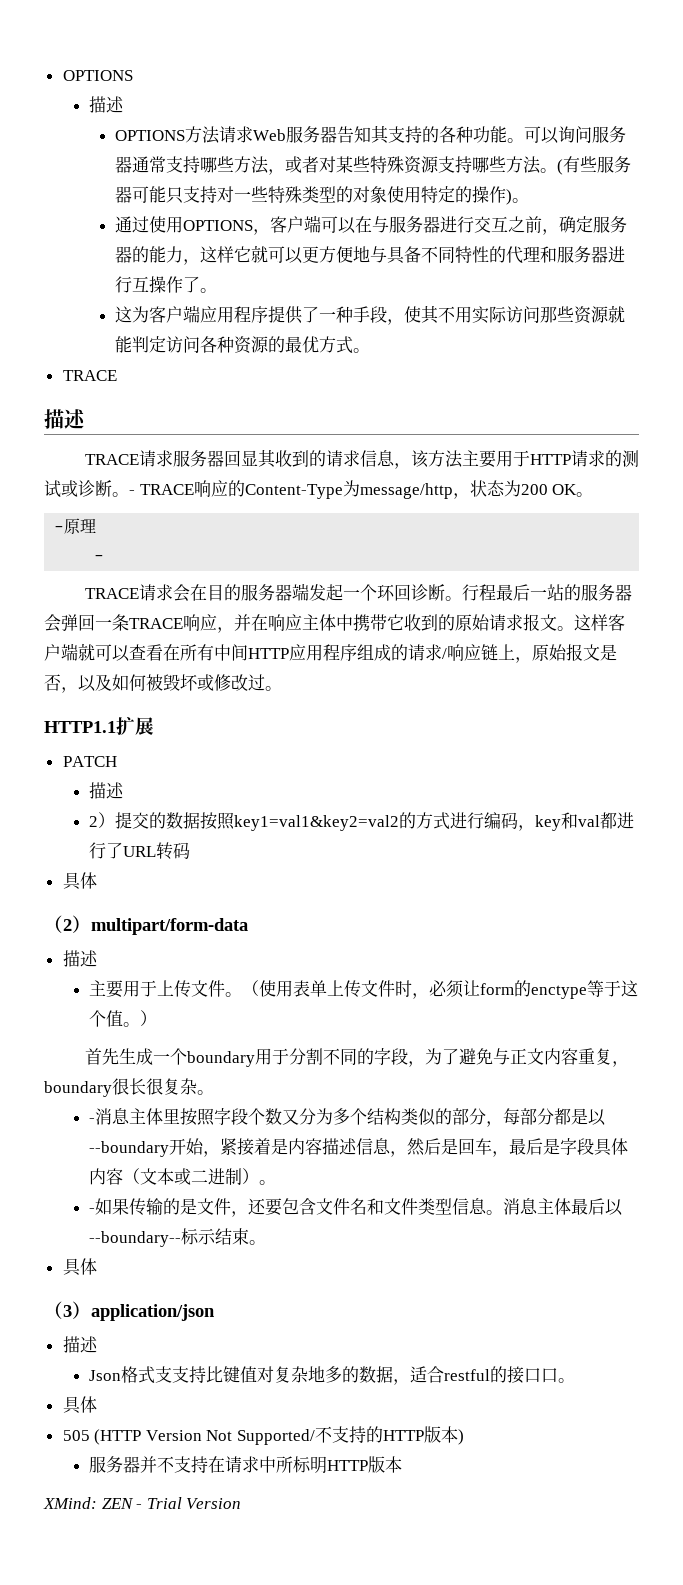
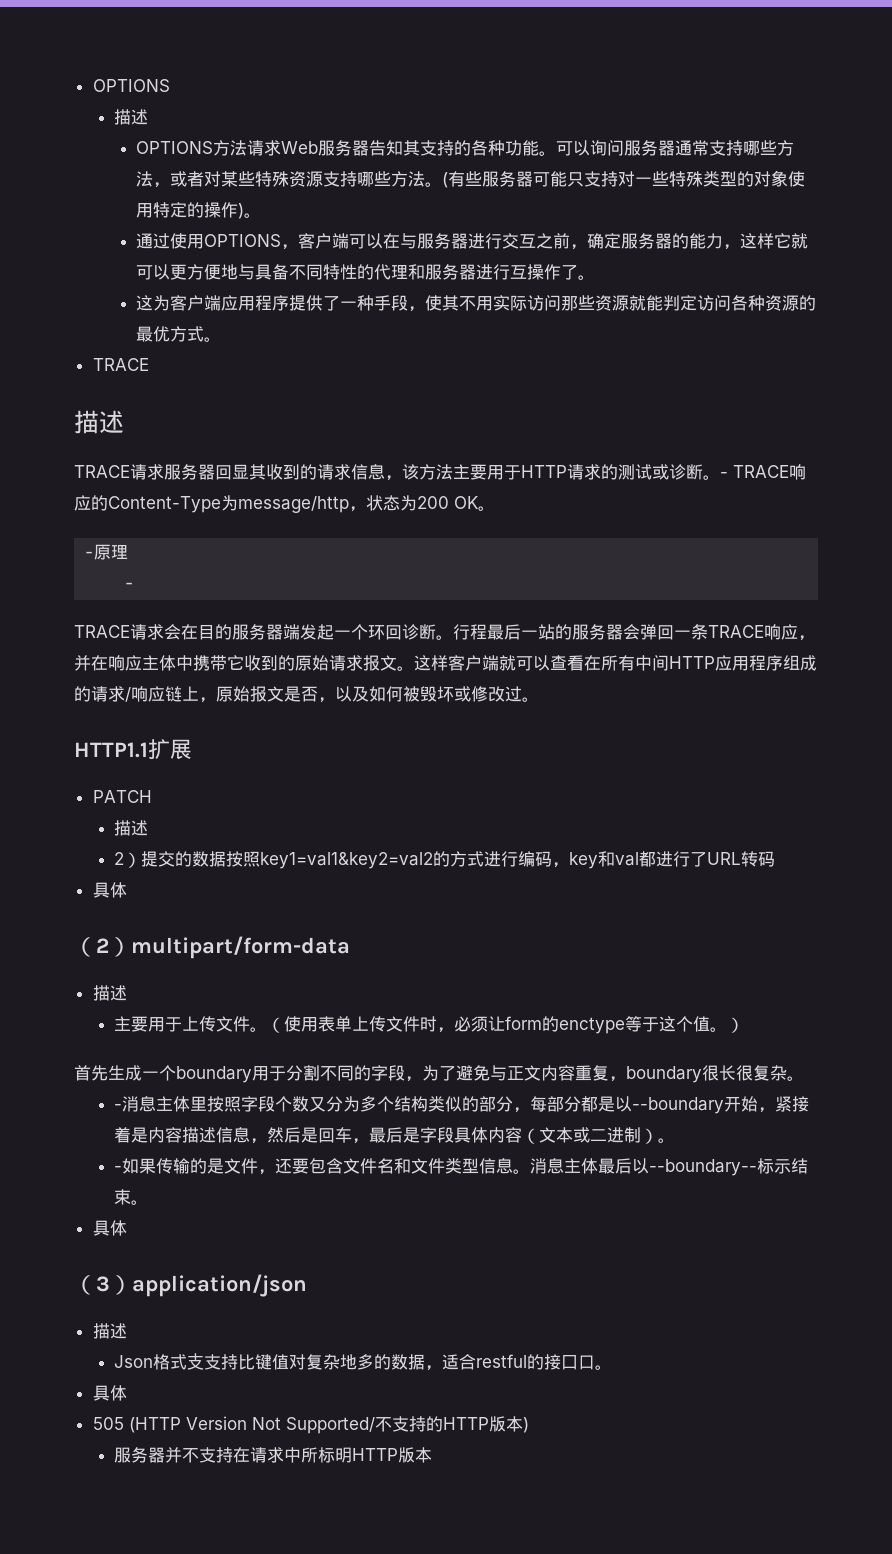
- XMind: ZEN - Trial Version

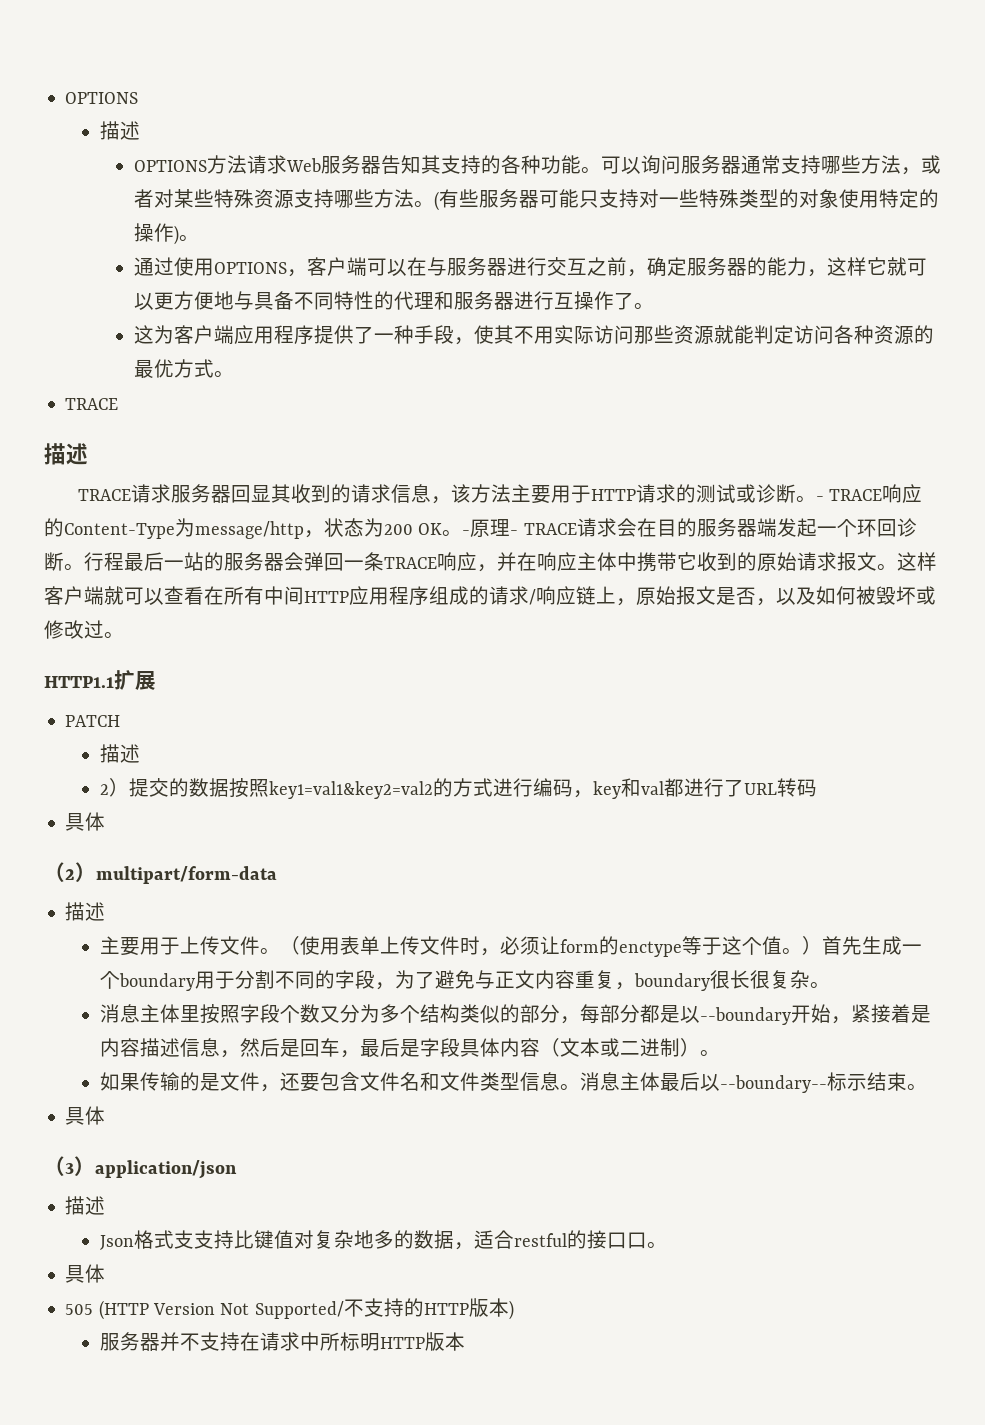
- - TRACE响应的Content-Type为message/http，状态为200 OK。
- -原理
- -
- TRACE请求会在目的服务器端发起一个环回诊断。
+ - TRACE响应的Content-Type为message/http，状态为200 OK。-原理- TRACE请求会在目的服务器端发起一个环回诊断。
- （使用表单上传文件时，必须让form的enctype等于这个值。）
- 首先生成一个boundary用于分割不同的字段，为了避免与正文内容重复，boundary很长很复杂。
+ （使用表单上传文件时，必须让form的enctype等于这个值。）首先生成一个boundary用于分割不同的字段，为了避免与正文内容重复，boundary很长很复杂。
- -消息主体里按照字段个数又分为多个结构类似的部分，每部分都是以--boundary开始，紧接着是内容描述信息，然后是回车，最后是字段具体内容（文本或二进制）。
+ 消息主体里按照字段个数又分为多个结构类似的部分，每部分都是以--boundary开始，紧接着是内容描述信息，然后是回车，最后是字段具体内容（文本或二进制）。
- -如果传输的是文件，还要包含文件名和文件类型信息。
+ 如果传输的是文件，还要包含文件名和文件类型信息。

